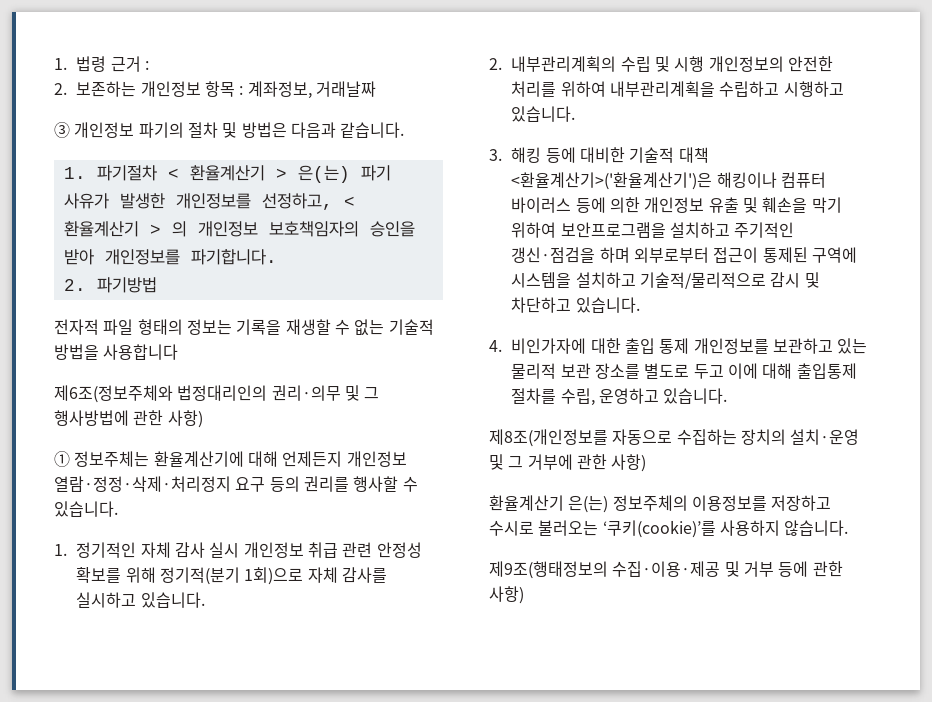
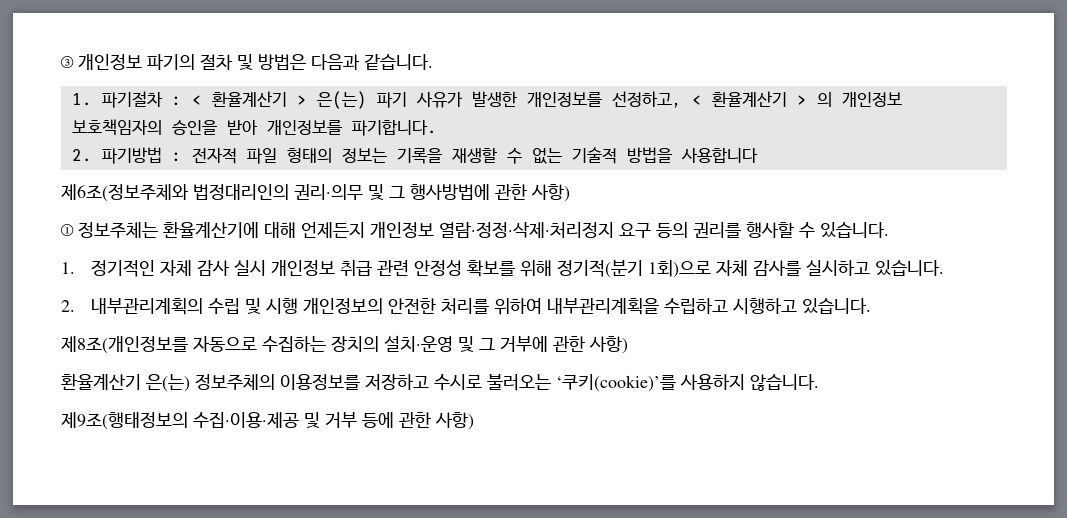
- 1. 법령 근거 :
- 2. 보존하는 개인정보 항목 : 계좌정보, 거래날짜
- 1. 파기절차 < 환율계산기 > 은(는) 파기 사유가 발생한 개인정보를 선정하고, < 환율계산기 > 의 개인정보 보호책임자의 승인을 받아 개인정보를 파기합니다.
+ 1. 파기절차 : < 환율계산기 > 은(는) 파기 사유가 발생한 개인정보를 선정하고, < 환율계산기 > 의 개인정보 보호책임자의 승인을 받아 개인정보를 파기합니다.
- 2. 파기방법
- 전자적 파일 형태의 정보는 기록을 재생할 수 없는 기술적 방법을 사용합니다
+ 2. 파기방법 : 전자적 파일 형태의 정보는 기록을 재생할 수 없는 기술적 방법을 사용합니다
- 3. 해킹 등에 대비한 기술적 대책 <환율계산기>('환율계산기')은 해킹이나 컴퓨터 바이러스 등에 의한 개인정보 유출 및 훼손을 막기 위하여 보안프로그램을 설치하고 주기적인 갱신·점검을 하며 외부로부터 접근이 통제된 구역에 시스템을 설치하고 기술적/물리적으로 감시 및 차단하고 있습니다.
- 4. 비인가자에 대한 출입 통제 개인정보를 보관하고 있는 물리적 보관 장소를 별도로 두고 이에 대해 출입통제 절차를 수립, 운영하고 있습니다.

